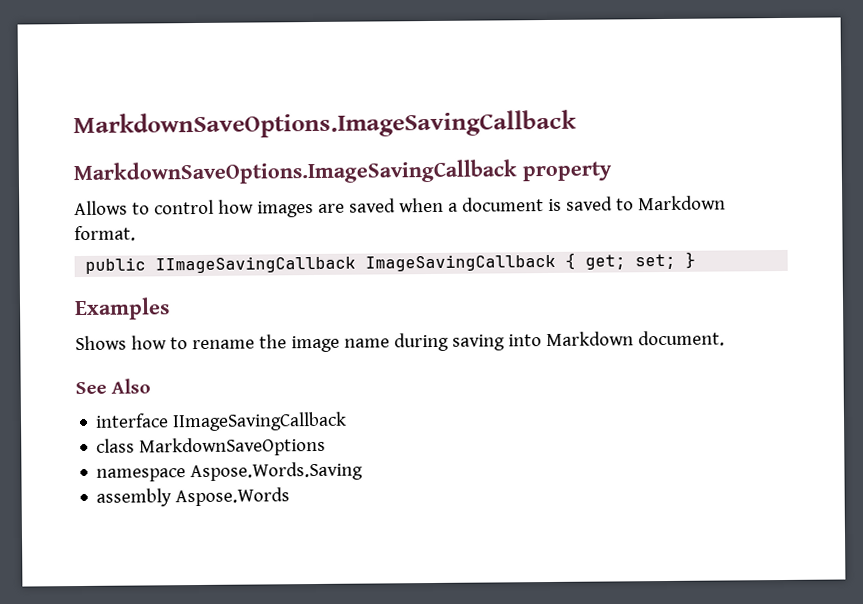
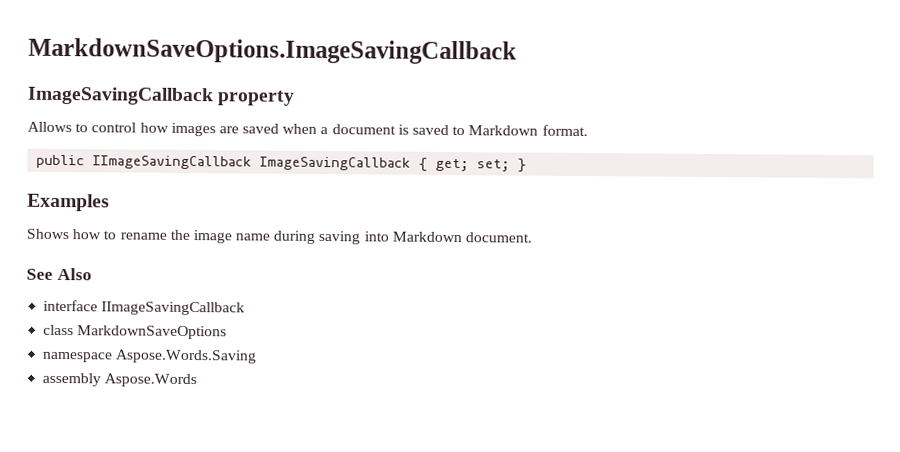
- MarkdownSaveOptions.ImageSavingCallback property
+ ImageSavingCallback property

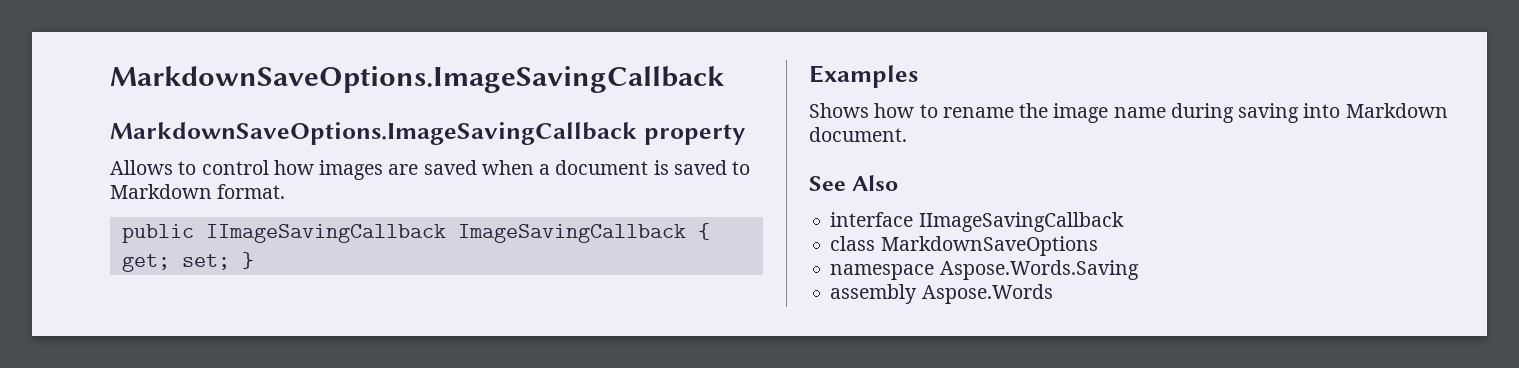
- ImageSavingCallback property
+ MarkdownSaveOptions.ImageSavingCallback property

